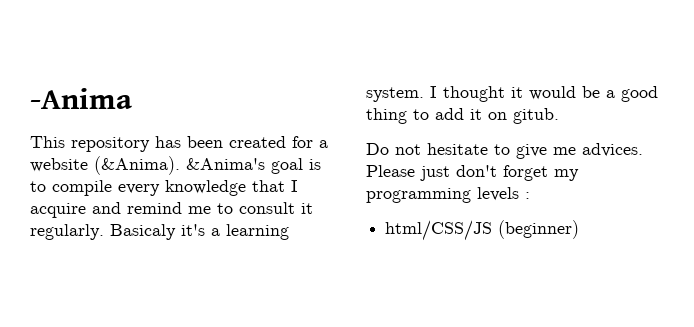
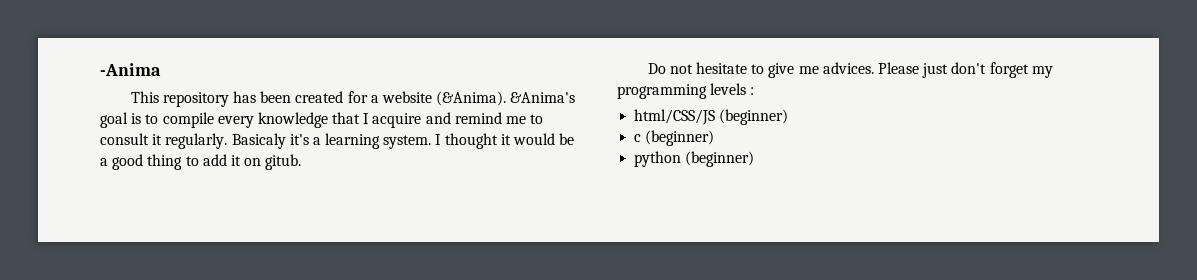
+ c (beginner)
+ python (beginner)

